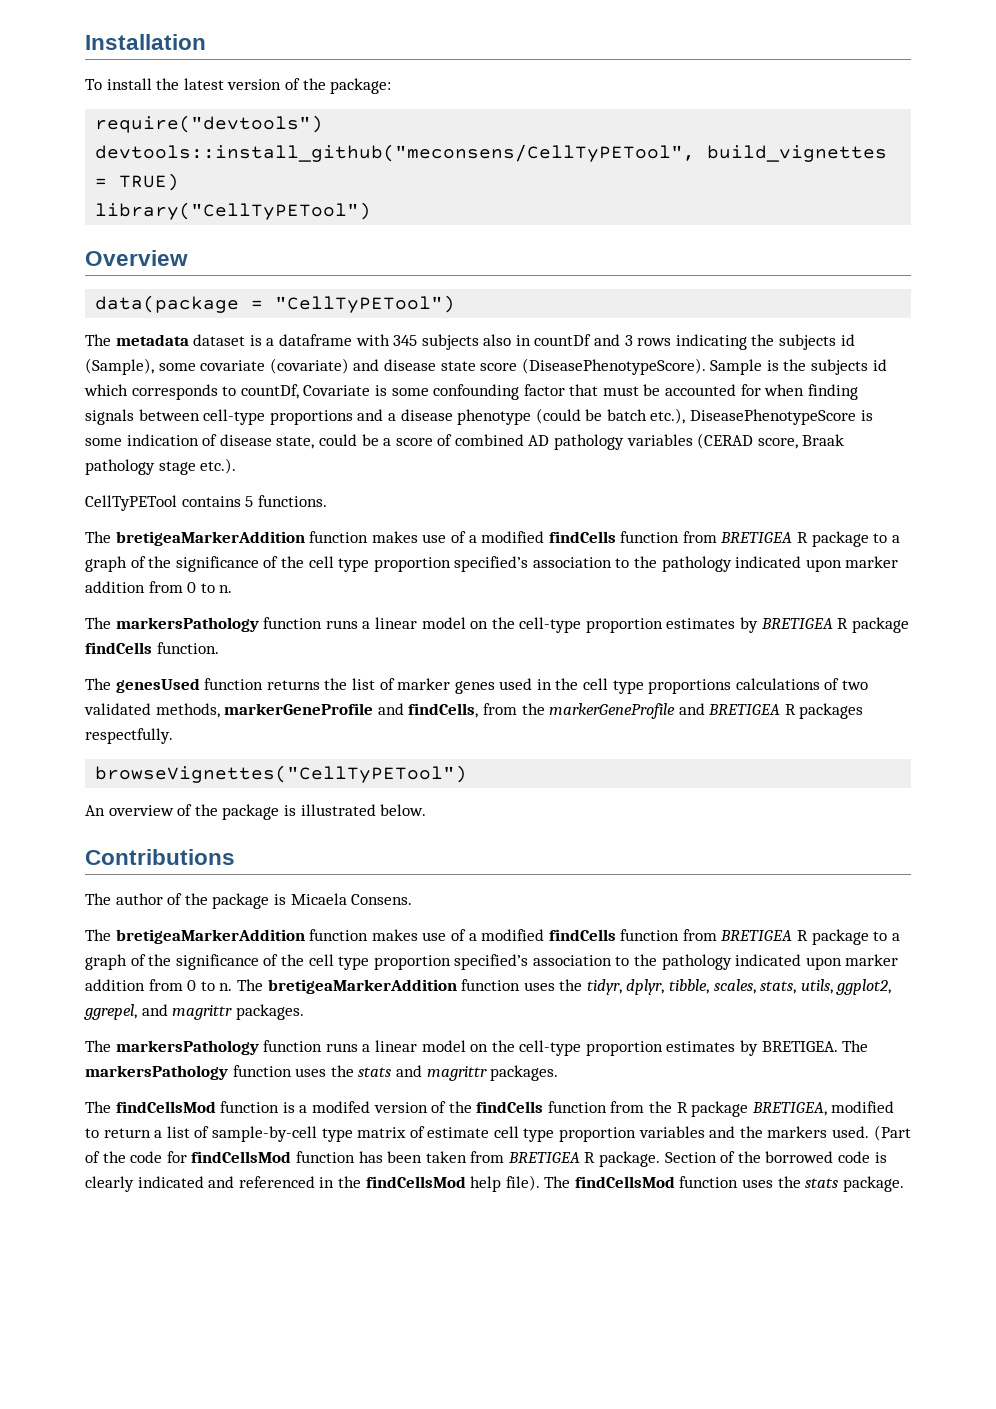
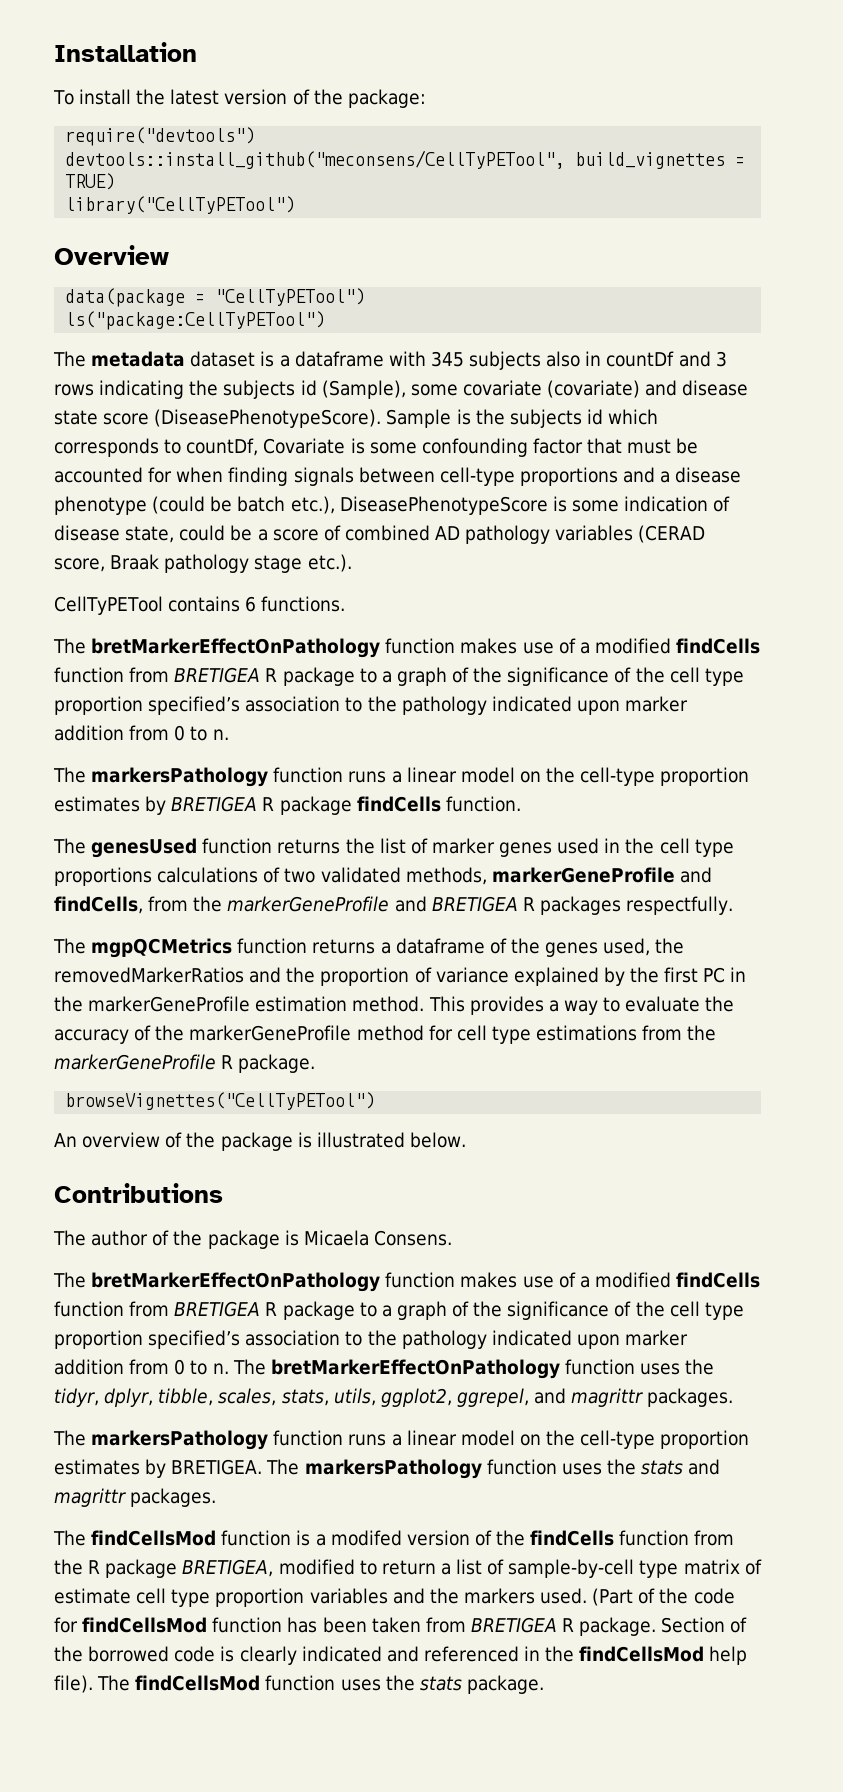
+ ls("package:CellTyPETool")
- CellTyPETool contains 5 functions.
- The bretigeaMarkerAddition function makes use of a modified findCells function from BRETIGEA R package to a graph of the significance of the cell type proportion specified’s association to the pathology indicated upon marker addition from 0 to n.
+ CellTyPETool contains 6 functions.
+ The bretMarkerEffectOnPathology function makes use of a modified findCells function from BRETIGEA R package to a graph of the significance of the cell type proportion specified’s association to the pathology indicated upon marker addition from 0 to n.
+ The mgpQCMetrics function returns a dataframe of the genes used, the removedMarkerRatios and the proportion of variance explained by the first PC in the markerGeneProfile estimation method. This provides a way to evaluate the accuracy of the markerGeneProfile method for cell type estimations from the markerGeneProfile R package.
  The author of the package is Micaela Consens.
- The bretigeaMarkerAddition function makes use of a modified findCells function from BRETIGEA R package to a graph of the significance of the cell type proportion specified’s association to the pathology indicated upon marker addition from 0 to n.
+ The bretMarkerEffectOnPathology function makes use of a modified findCells function from BRETIGEA R package to a graph of the significance of the cell type proportion specified’s association to the pathology indicated upon marker addition from 0 to n.
- The bretigeaMarkerAddition function uses the tidyr, dplyr, tibble, scales, stats, utils, ggplot2, ggrepel, and magrittr packages.
+ The bretMarkerEffectOnPathology function uses the tidyr, dplyr, tibble, scales, stats, utils, ggplot2, ggrepel, and magrittr packages.

